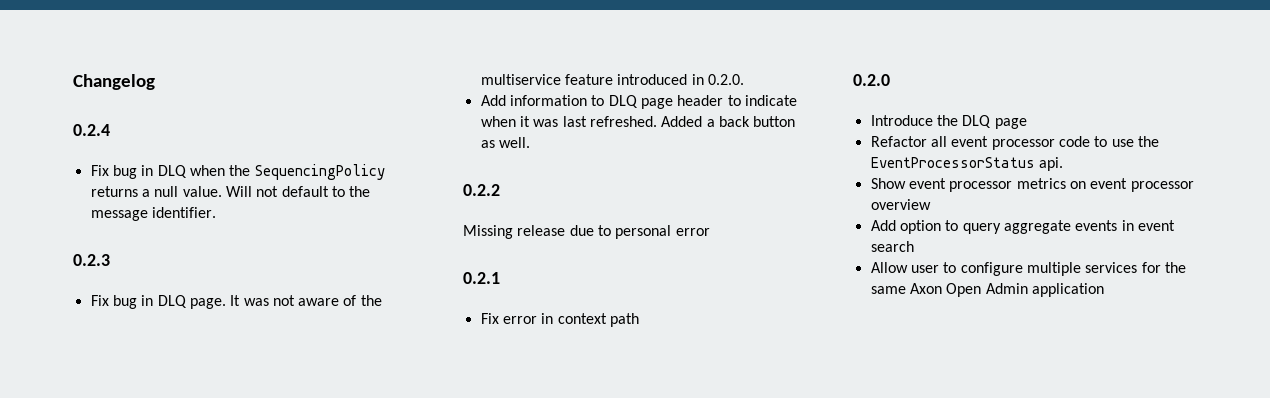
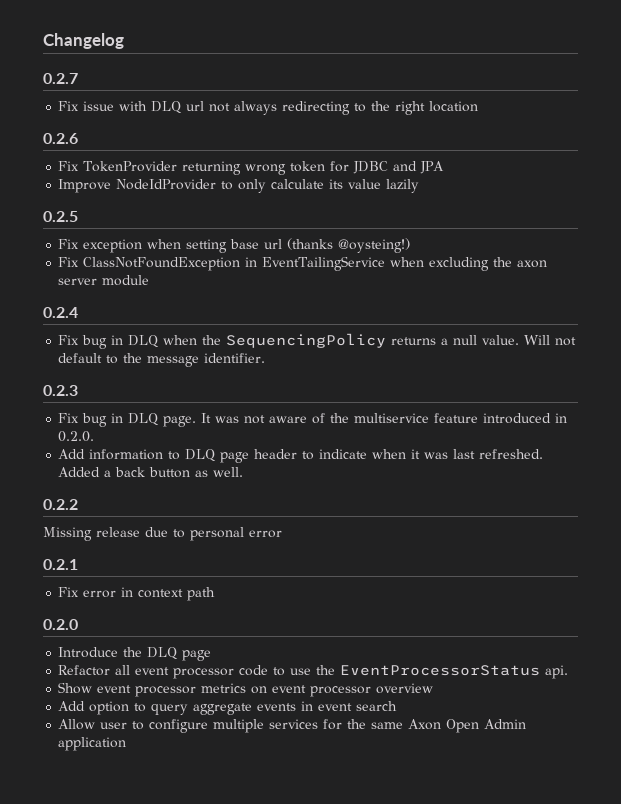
+ 0.2.7
+ Fix issue with DLQ url not always redirecting to the right location
+ 0.2.6
+ Fix TokenProvider returning wrong token for JDBC and JPA
+ Improve NodeIdProvider to only calculate its value lazily
+ 0.2.5
+ Fix exception when setting base url (thanks @oysteing!)
+ Fix ClassNotFoundException in EventTailingService when excluding the axon server module

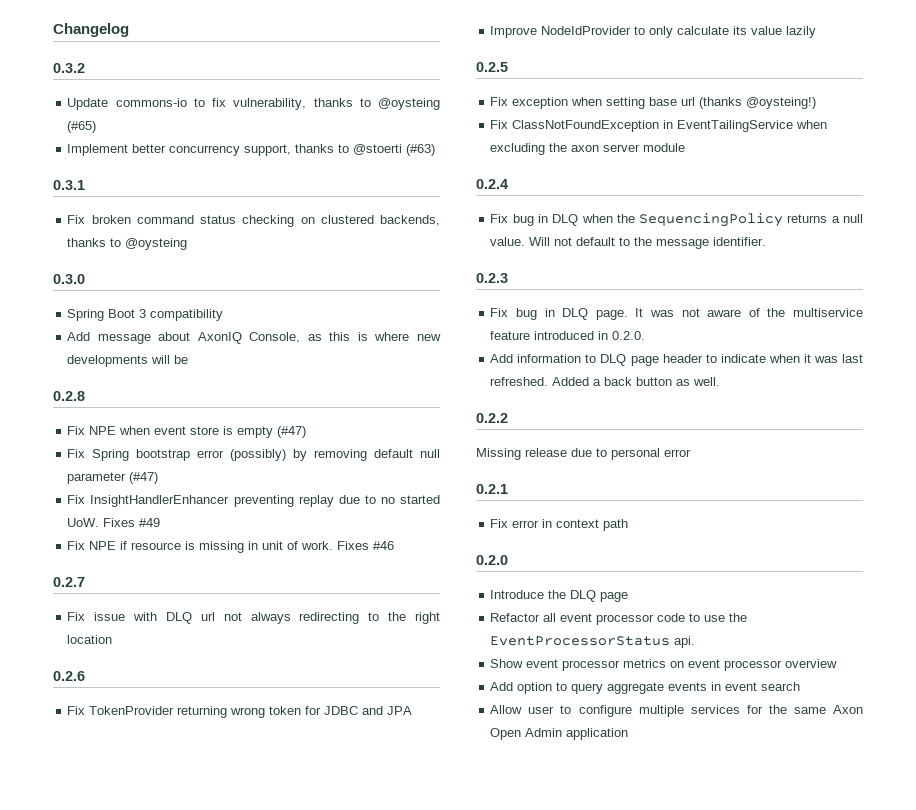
+ 0.3.2
+ Update commons-io to fix vulnerability, thanks to @oysteing (#65)
+ Implement better concurrency support, thanks to @stoerti (#63)
+ 0.3.1
+ Fix broken command status checking on clustered backends, thanks to @oysteing
+ 0.3.0
+ Spring Boot 3 compatibility
+ Add message about AxonIQ Console, as this is where new developments will be
+ 0.2.8
+ Fix NPE when event store is empty (#47)
+ Fix Spring bootstrap error (possibly) by removing default null parameter (#47)
+ Fix InsightHandlerEnhancer preventing replay due to no started UoW. Fixes #49
+ Fix NPE if resource is missing in unit of work. Fixes #46

